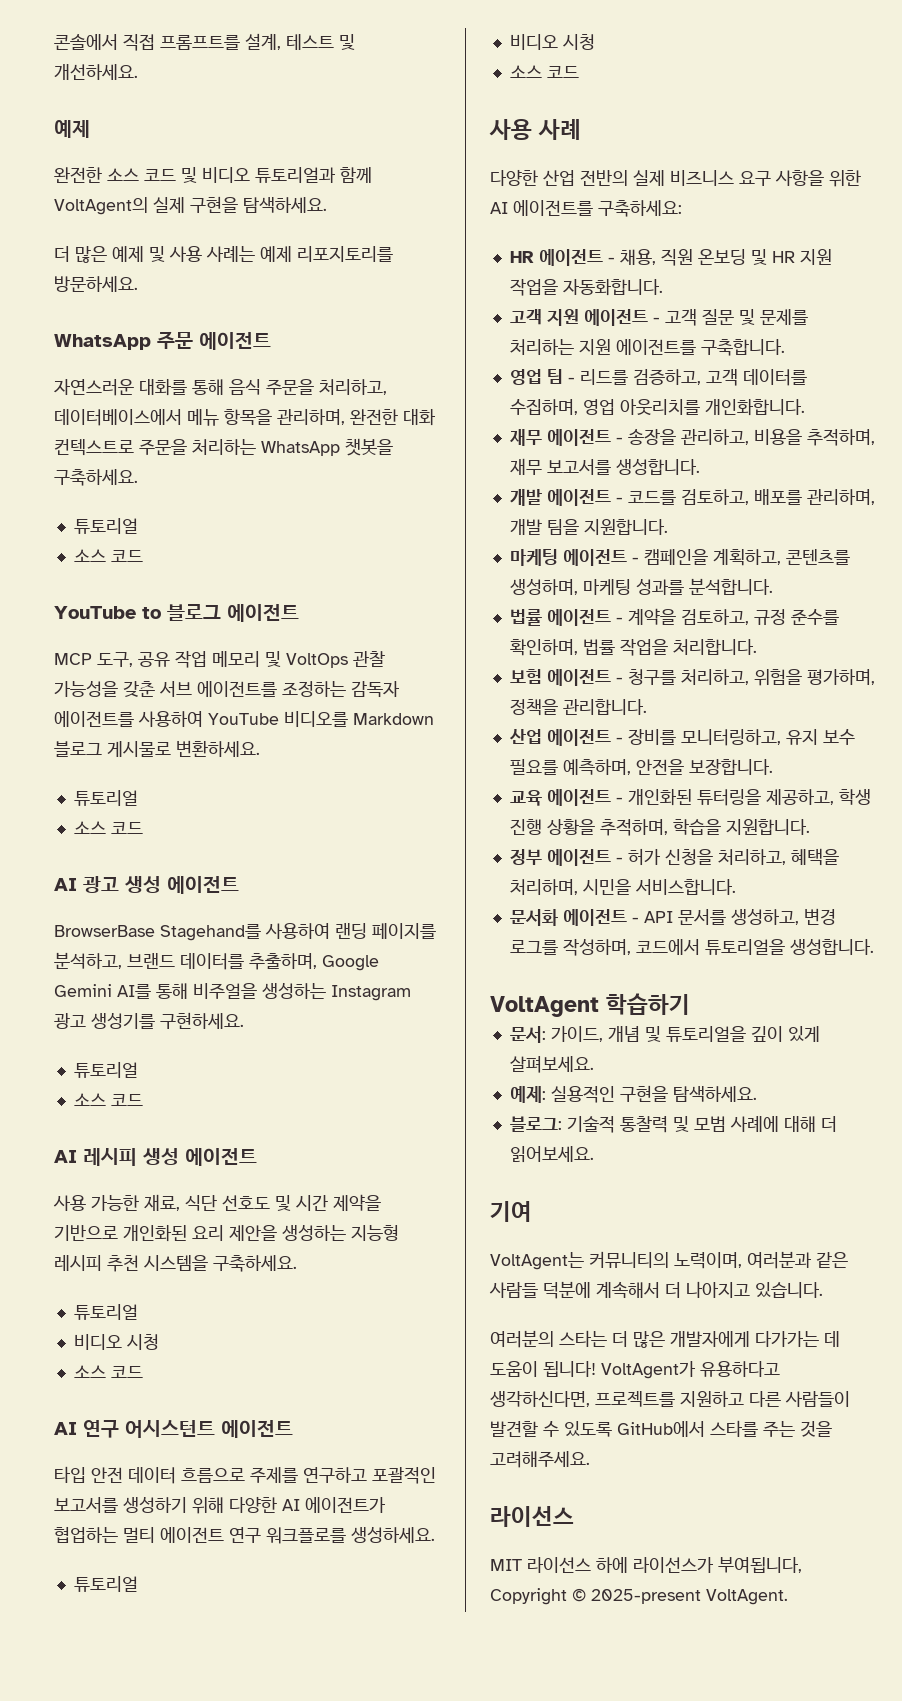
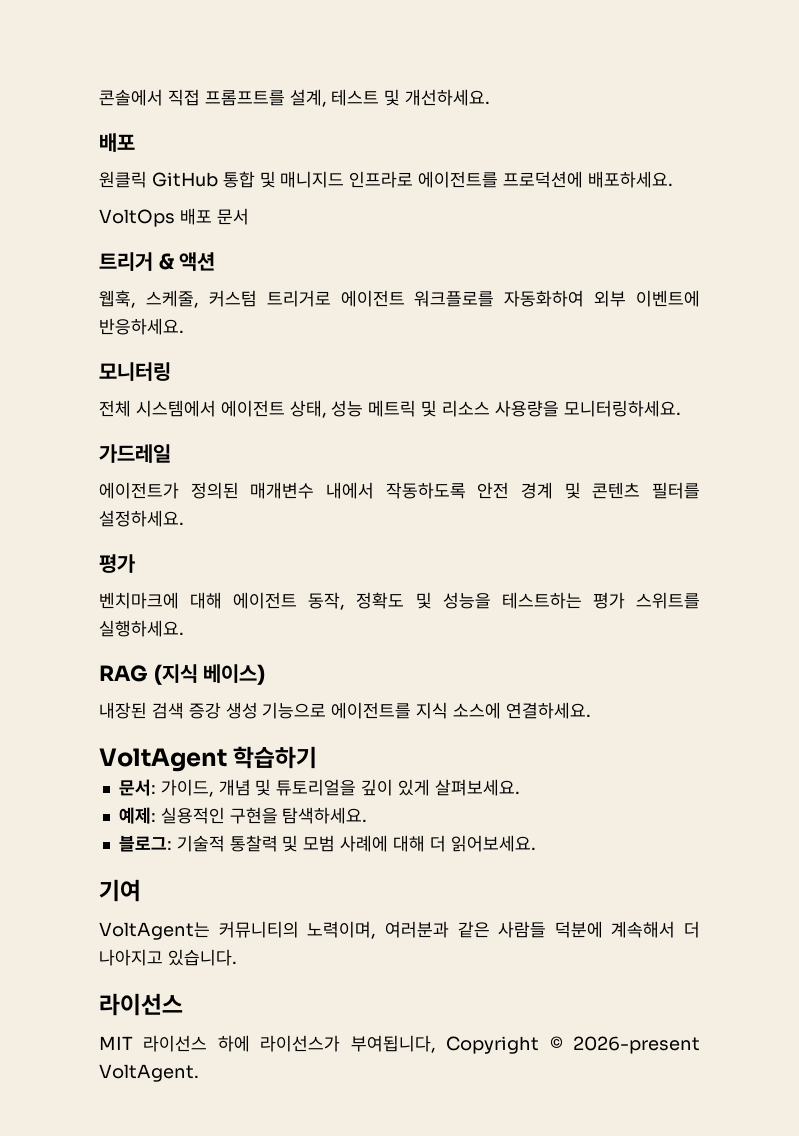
  콘솔에서 직접 프롬프트를 설계, 테스트 및 개선하세요.
- 예제
- 완전한 소스 코드 및 비디오 튜토리얼과 함께 VoltAgent의 실제 구현을 탐색하세요.
- 더 많은 예제 및 사용 사례는 예제 리포지토리를 방문하세요.
- WhatsApp 주문 에이전트
- 자연스러운 대화를 통해 음식 주문을 처리하고, 데이터베이스에서 메뉴 항목을 관리하며, 완전한 대화 컨텍스트로 주문을 처리하는 WhatsApp 챗봇을 구축하세요.
- 튜토리얼
- 소스 코드
- YouTube to 블로그 에이전트
- MCP 도구, 공유 작업 메모리 및 VoltOps 관찰 가능성을 갖춘 서브 에이전트를 조정하는 감독자 에이전트를 사용하여 YouTube 비디오를 Markdown 블로그 게시물로 변환하세요.
- 튜토리얼
- 소스 코드
- AI 광고 생성 에이전트
- BrowserBase Stagehand를 사용하여 랜딩 페이지를 분석하고, 브랜드 데이터를 추출하며, Google Gemini AI를 통해 비주얼을 생성하는 Instagram 광고 생성기를 구현하세요.
- 튜토리얼
- 소스 코드
- AI 레시피 생성 에이전트
- 사용 가능한 재료, 식단 선호도 및 시간 제약을 기반으로 개인화된 요리 제안을 생성하는 지능형 레시피 추천 시스템을 구축하세요.
- 튜토리얼
- 비디오 시청
- 소스 코드
- AI 연구 어시스턴트 에이전트
- 타입 안전 데이터 흐름으로 주제를 연구하고 포괄적인 보고서를 생성하기 위해 다양한 AI 에이전트가 협업하는 멀티 에이전트 연구 워크플로를 생성하세요.
- 튜토리얼
- 비디오 시청
- 소스 코드
- 사용 사례
- 다양한 산업 전반의 실제 비즈니스 요구 사항을 위한 AI 에이전트를 구축하세요:
- HR 에이전트 - 채용, 직원 온보딩 및 HR 지원 작업을 자동화합니다.
- 고객 지원 에이전트 - 고객 질문 및 문제를 처리하는 지원 에이전트를 구축합니다.
- 영업 팀 - 리드를 검증하고, 고객 데이터를 수집하며, 영업 아웃리치를 개인화합니다.
- 재무 에이전트 - 송장을 관리하고, 비용을 추적하며, 재무 보고서를 생성합니다.
- 개발 에이전트 - 코드를 검토하고, 배포를 관리하며, 개발 팀을 지원합니다.
- 마케팅 에이전트 - 캠페인을 계획하고, 콘텐츠를 생성하며, 마케팅 성과를 분석합니다.
- 법률 에이전트 - 계약을 검토하고, 규정 준수를 확인하며, 법률 작업을 처리합니다.
- 보험 에이전트 - 청구를 처리하고, 위험을 평가하며, 정책을 관리합니다.
- 산업 에이전트 - 장비를 모니터링하고, 유지 보수 필요를 예측하며, 안전을 보장합니다.
- 교육 에이전트 - 개인화된 튜터링을 제공하고, 학생 진행 상황을 추적하며, 학습을 지원합니다.
- 정부 에이전트 - 허가 신청을 처리하고, 혜택을 처리하며, 시민을 서비스합니다.
- 문서화 에이전트 - API 문서를 생성하고, 변경 로그를 작성하며, 코드에서 튜토리얼을 생성합니다.
+ 배포
+ 원클릭 GitHub 통합 및 매니지드 인프라로 에이전트를 프로덕션에 배포하세요.
+ VoltOps 배포 문서
+ 트리거 & 액션
+ 웹훅, 스케줄, 커스텀 트리거로 에이전트 워크플로를 자동화하여 외부 이벤트에 반응하세요.
+ 모니터링
+ 전체 시스템에서 에이전트 상태, 성능 메트릭 및 리소스 사용량을 모니터링하세요.
+ 가드레일
+ 에이전트가 정의된 매개변수 내에서 작동하도록 안전 경계 및 콘텐츠 필터를 설정하세요.
+ 평가
+ 벤치마크에 대해 에이전트 동작, 정확도 및 성능을 테스트하는 평가 스위트를 실행하세요.
+ RAG (지식 베이스)
+ 내장된 검색 증강 생성 기능으로 에이전트를 지식 소스에 연결하세요.
- 여러분의 스타는 더 많은 개발자에게 다가가는 데 도움이 됩니다! VoltAgent가 유용하다고 생각하신다면, 프로젝트를 지원하고 다른 사람들이 발견할 수 있도록 GitHub에서 스타를 주는 것을 고려해주세요.
- MIT 라이선스 하에 라이선스가 부여됩니다, Copyright © 2025-present VoltAgent.
+ MIT 라이선스 하에 라이선스가 부여됩니다, Copyright © 2026-present VoltAgent.

